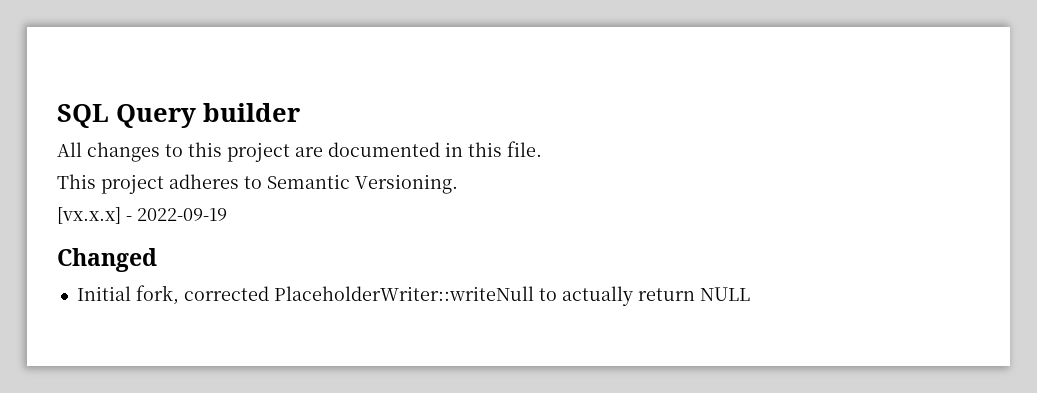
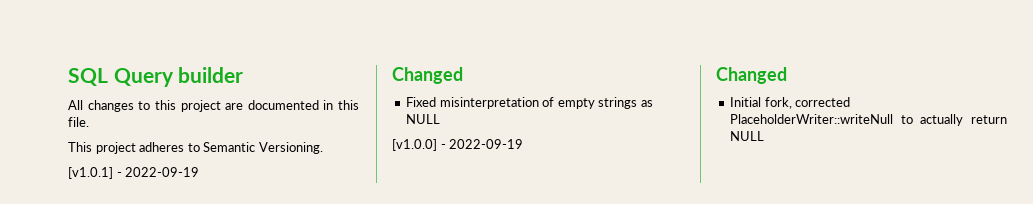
- [vx.x.x] - 2022-09-19
+ [v1.0.1] - 2022-09-19
+ Changed
+ Fixed misinterpretation of empty strings as NULL
+ [v1.0.0] - 2022-09-19

